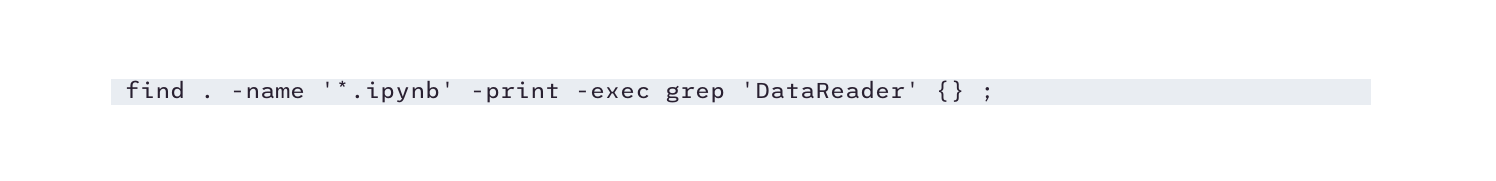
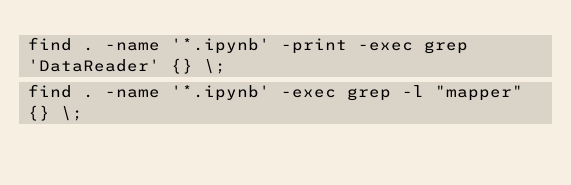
- -name '*.ipynb' -print -exec grep 'DataReader' {} ;
+ -name '*.ipynb' -print -exec grep 'DataReader' {} \;
+ find . -name '*.ipynb' -exec grep -l "mapper" {} \;

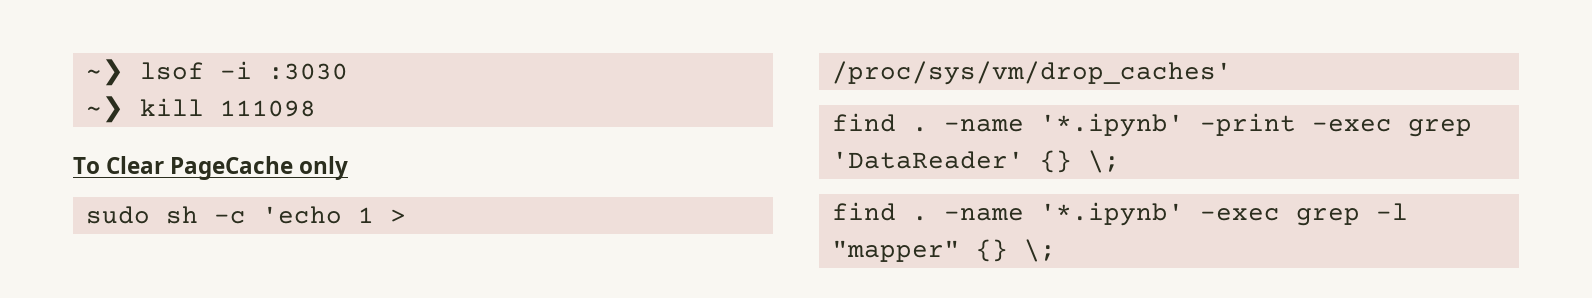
+ ~❯ lsof -i :3030
+ ~❯ kill 111098
+ To Clear PageCache only
+ sudo sh -c 'echo 1 > /proc/sys/vm/drop_caches'

